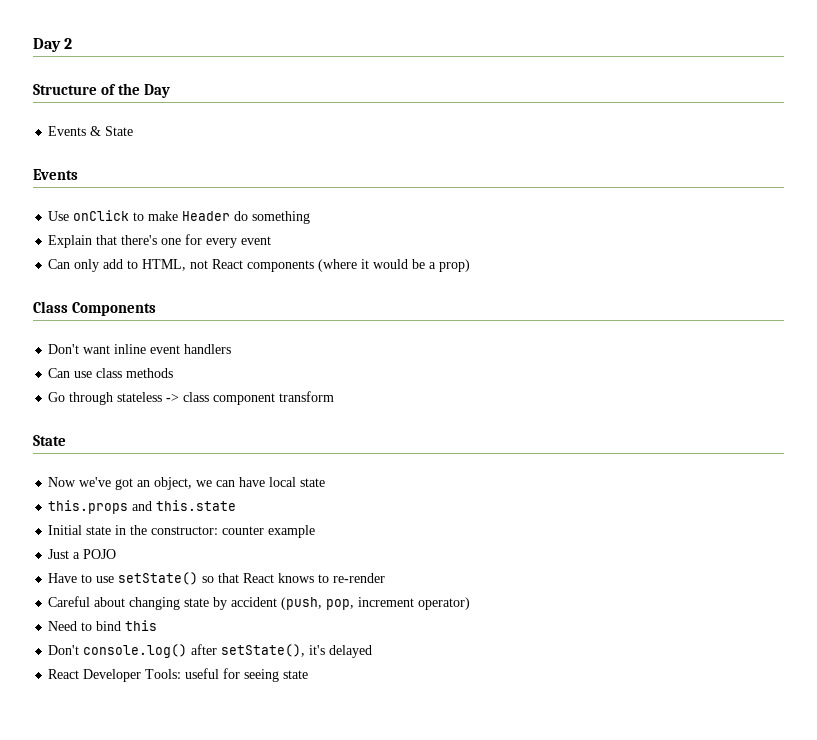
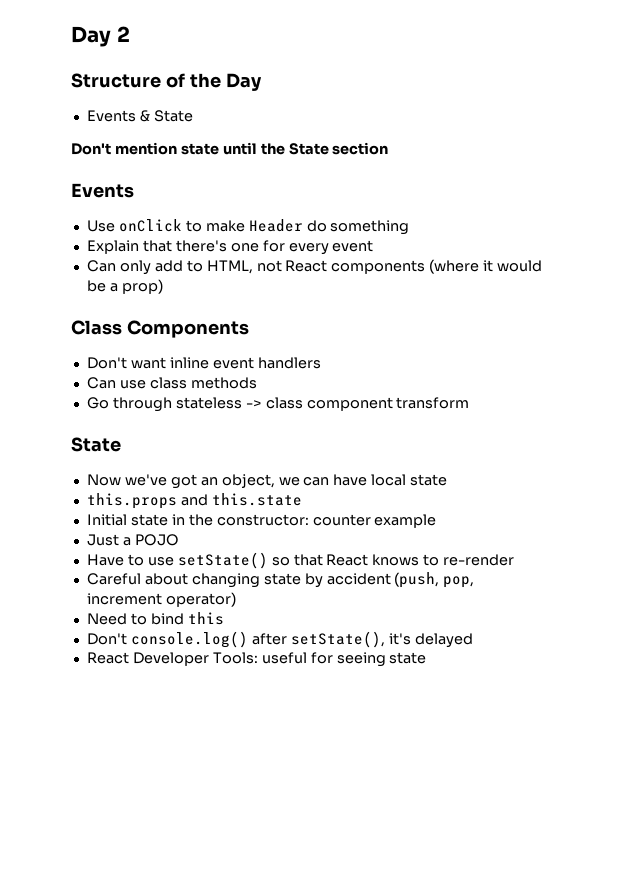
+ Don't mention state until the State section

